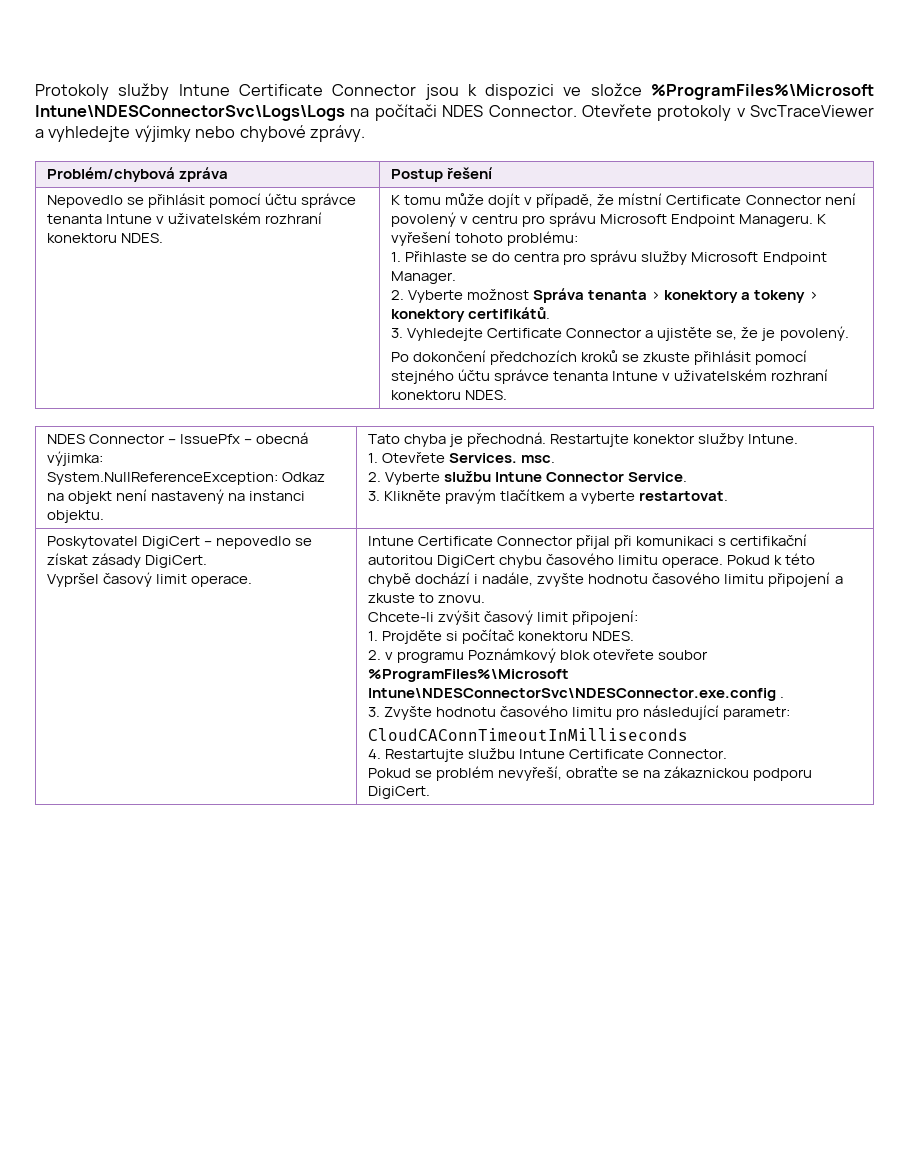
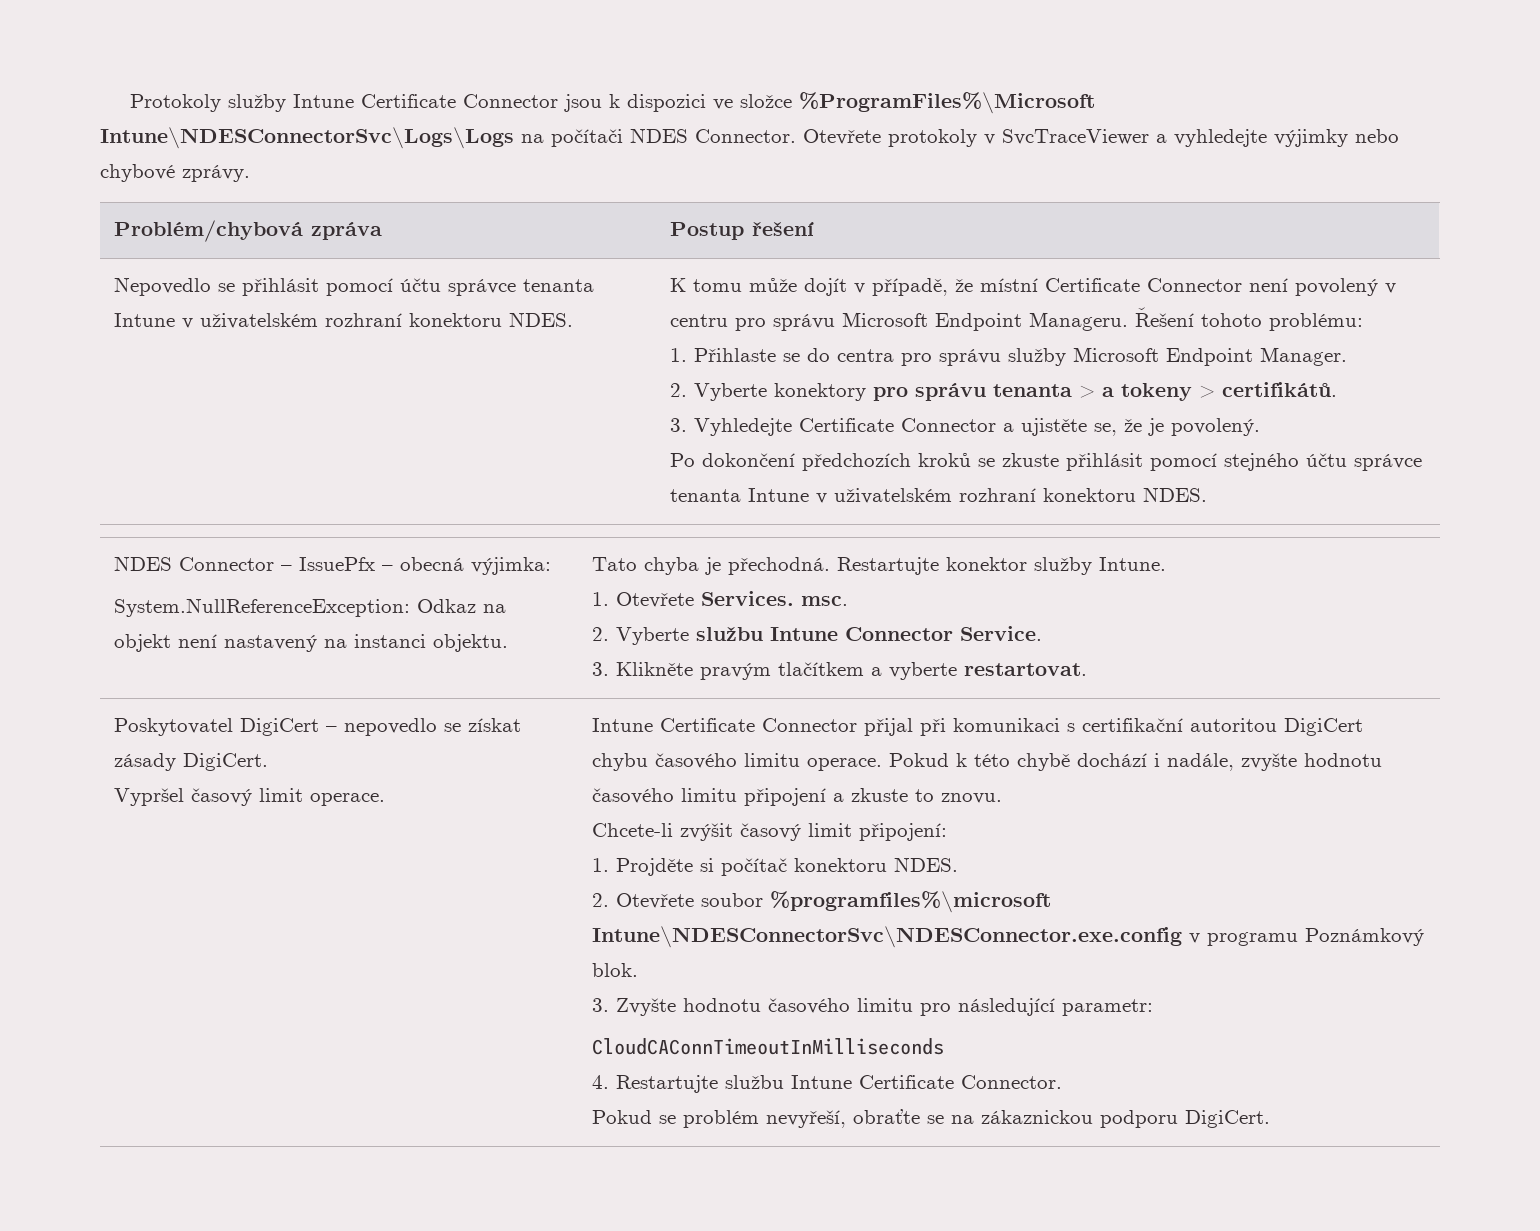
- K vyřešení tohoto problému:
+ Řešení tohoto problému:
- 2. Vyberte možnost Správa tenanta > konektory a tokeny > konektory certifikátů.
+ 2. Vyberte konektory pro správu tenanta > a tokeny > certifikátů.
- 2. v programu Poznámkový blok otevřete soubor %ProgramFiles%\Microsoft Intune\NDESConnectorSvc\NDESConnector.exe.config .
+ 2. Otevřete soubor %programfiles%\microsoft Intune\NDESConnectorSvc\NDESConnector.exe.config v programu Poznámkový blok.

